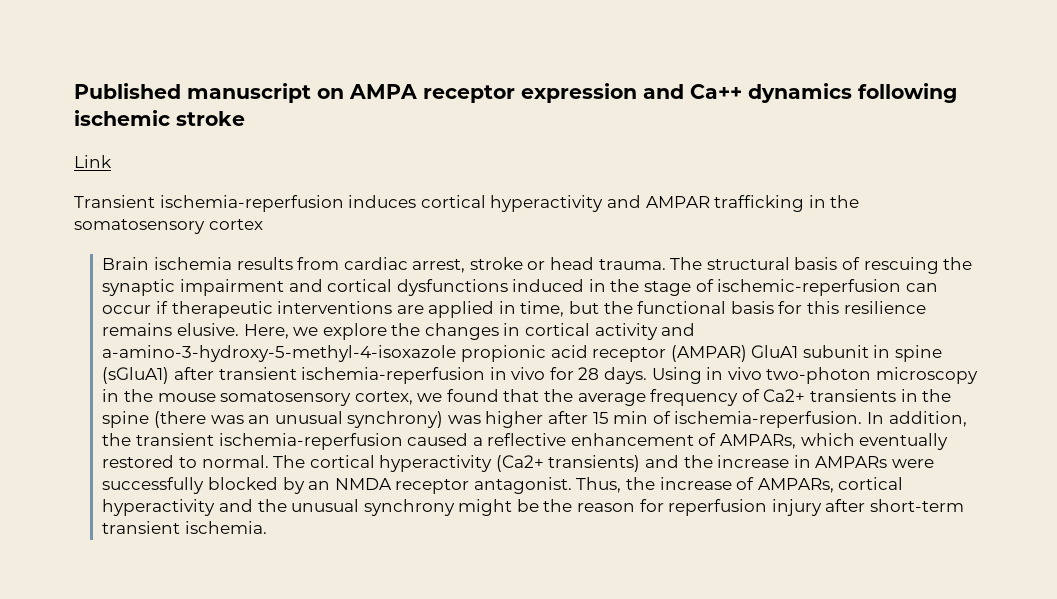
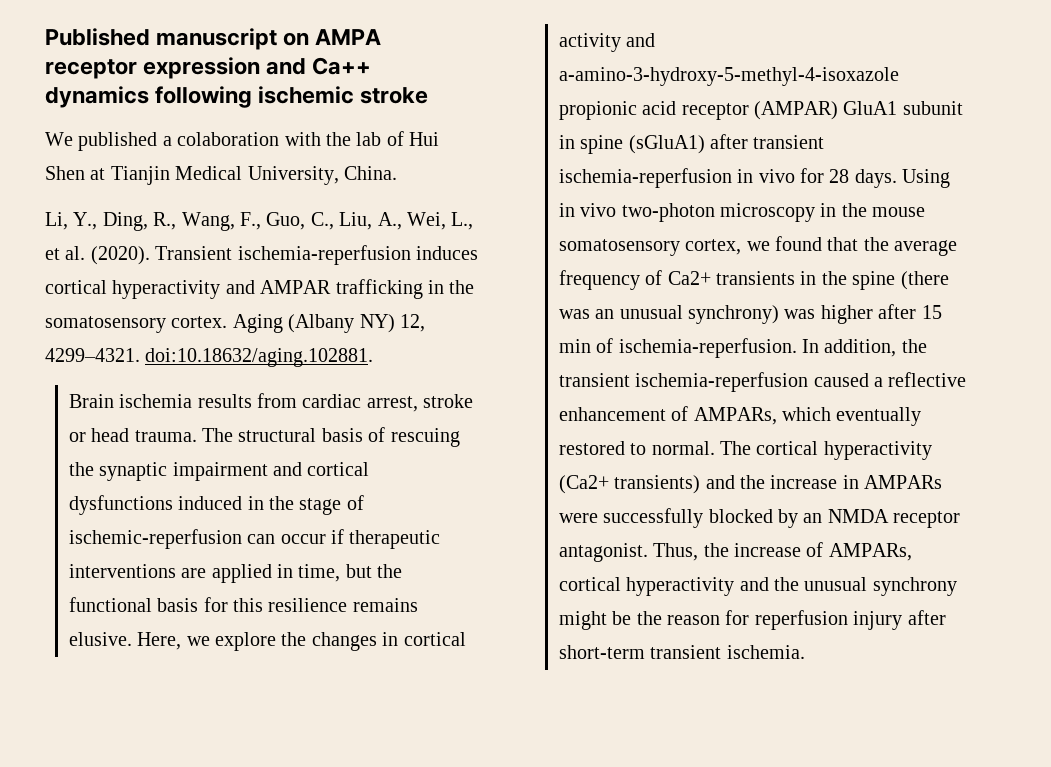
- Link
- Transient ischemia-reperfusion induces cortical hyperactivity and AMPAR trafficking in the somatosensory cortex
+ We published a colaboration with the lab of Hui Shen at Tianjin Medical University, China.
+ Li, Y., Ding, R., Wang, F., Guo, C., Liu, A., Wei, L., et al. (2020). Transient ischemia-reperfusion induces cortical hyperactivity and AMPAR trafficking in the somatosensory cortex. Aging (Albany NY) 12, 4299–4321. doi:10.18632/aging.102881.

